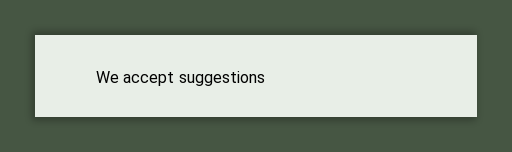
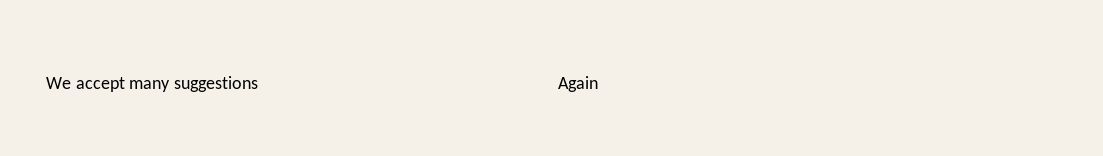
- We accept suggestions
+ We accept many suggestions
+ Again

